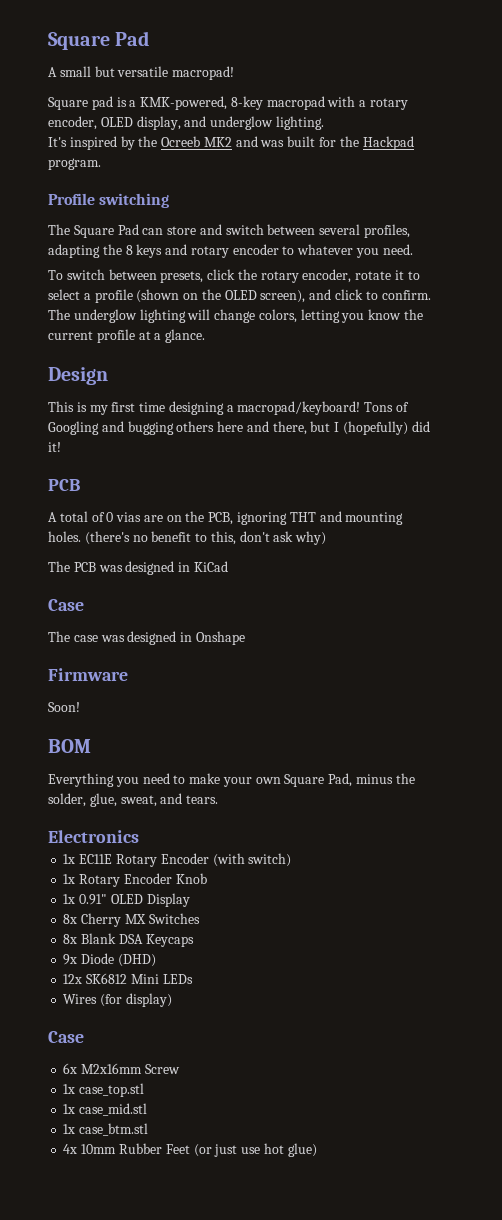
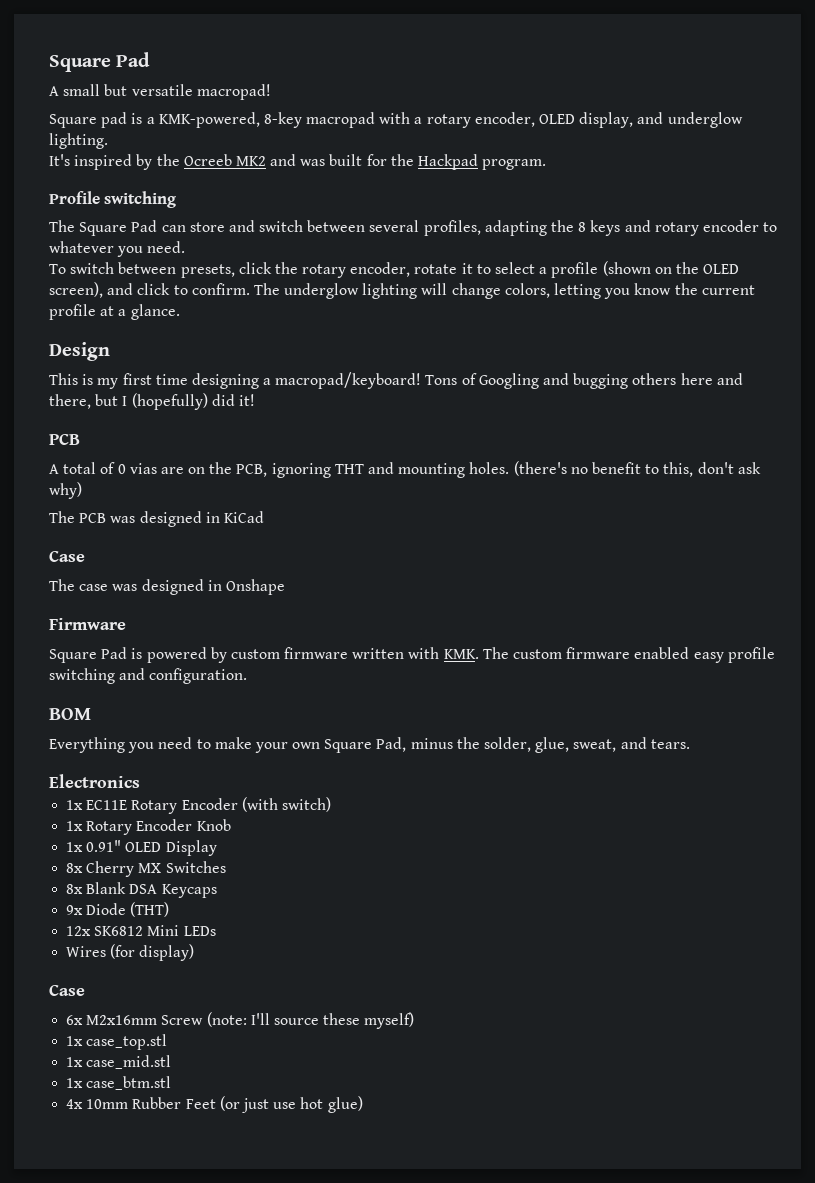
- Soon!
+ Square Pad is powered by custom firmware written with KMK. The custom firmware enabled easy profile switching and configuration.
- 9x Diode (DHD)
+ 9x Diode (THT)
- 6x M2x16mm Screw
+ 6x M2x16mm Screw (note: I'll source these myself)

